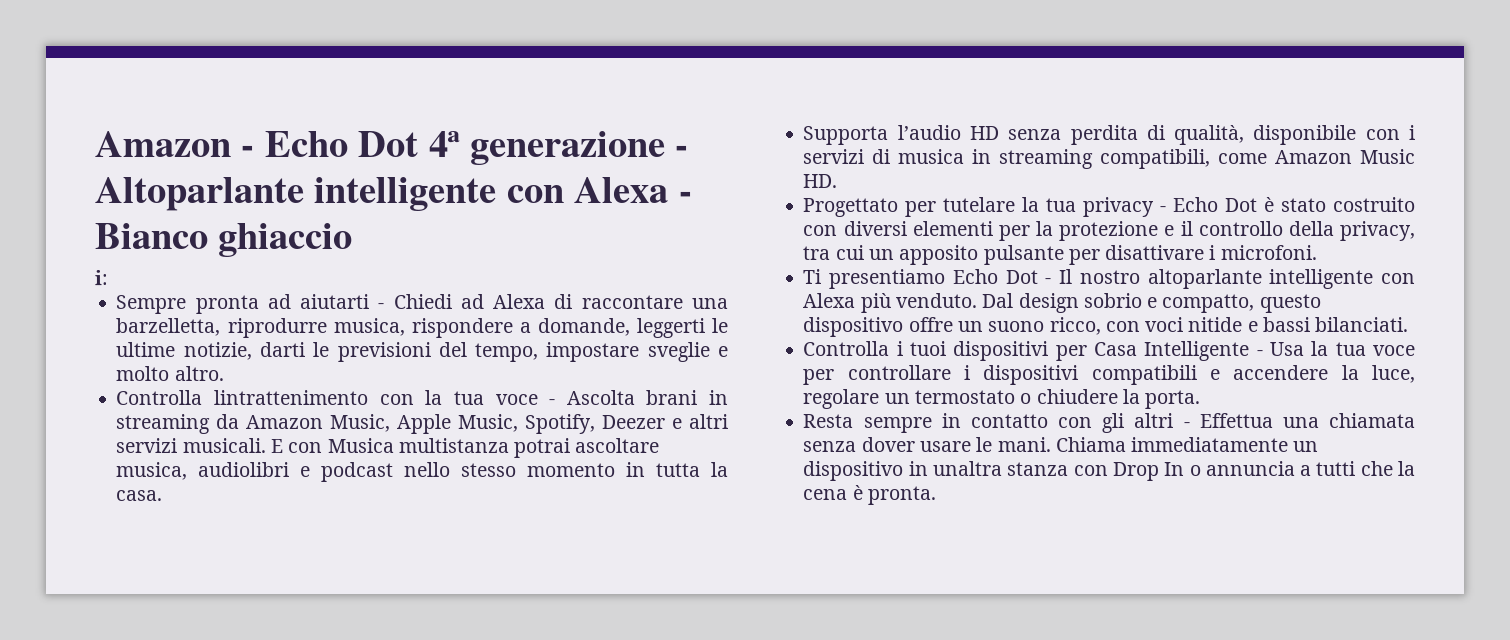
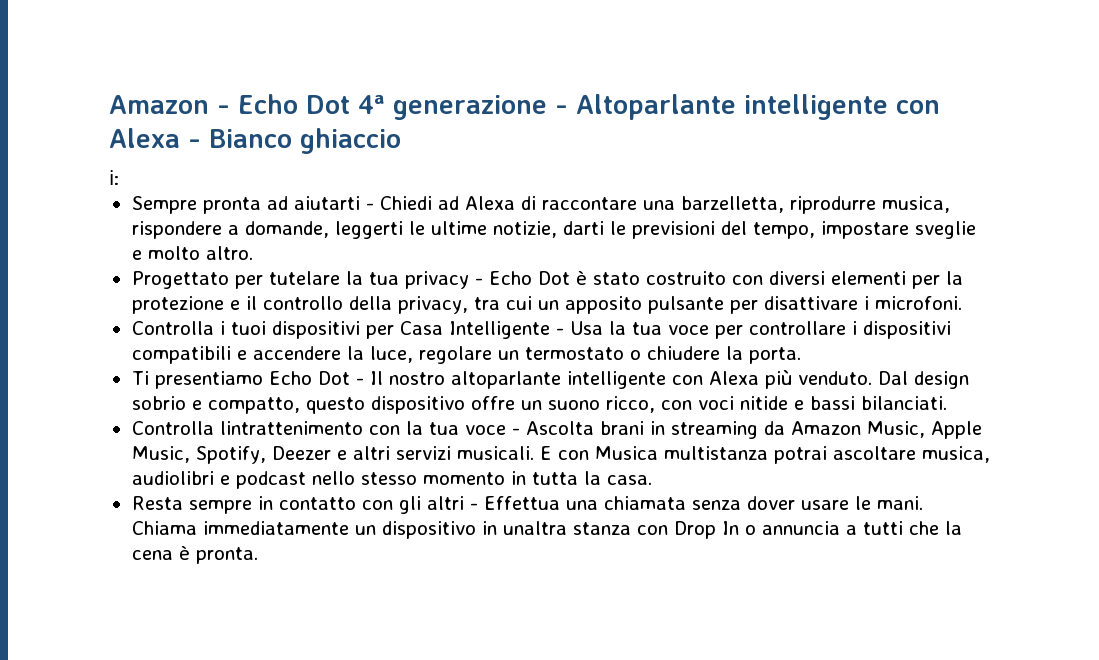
+ Progettato per tutelare la tua privacy - Echo Dot è stato costruito con diversi elementi per la protezione e il controllo della privacy, tra cui un apposito pulsante per disattivare i microfoni.
+ Controlla i tuoi dispositivi per Casa Intelligente - Usa la tua voce per controllare i dispositivi compatibili e accendere la luce, regolare un termostato o chiudere la porta.
+ Ti presentiamo Echo Dot - Il nostro altoparlante intelligente con Alexa più venduto. Dal design sobrio e compatto, questo dispositivo offre un suono ricco, con voci nitide e bassi bilanciati.
- Supporta l’audio HD senza perdita di qualità, disponibile con i servizi di musica in streaming compatibili, come Amazon Music HD.
- Progettato per tutelare la tua privacy - Echo Dot è stato costruito con diversi elementi per la protezione e il controllo della privacy, tra cui un apposito pulsante per disattivare i microfoni.
- Ti presentiamo Echo Dot - Il nostro altoparlante intelligente con Alexa più venduto. Dal design sobrio e compatto, questo dispositivo offre un suono ricco, con voci nitide e bassi bilanciati.
- Controlla i tuoi dispositivi per Casa Intelligente - Usa la tua voce per controllare i dispositivi compatibili e accendere la luce, regolare un termostato o chiudere la porta.

